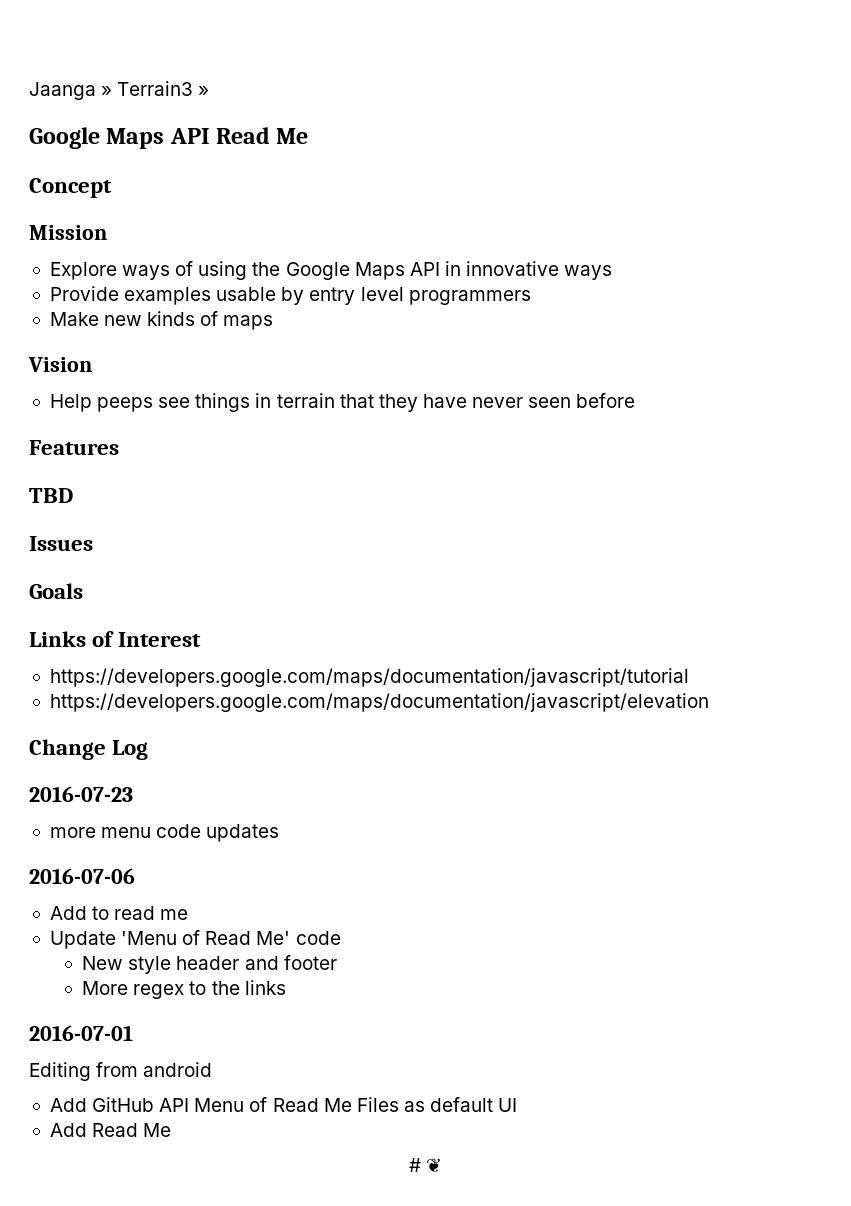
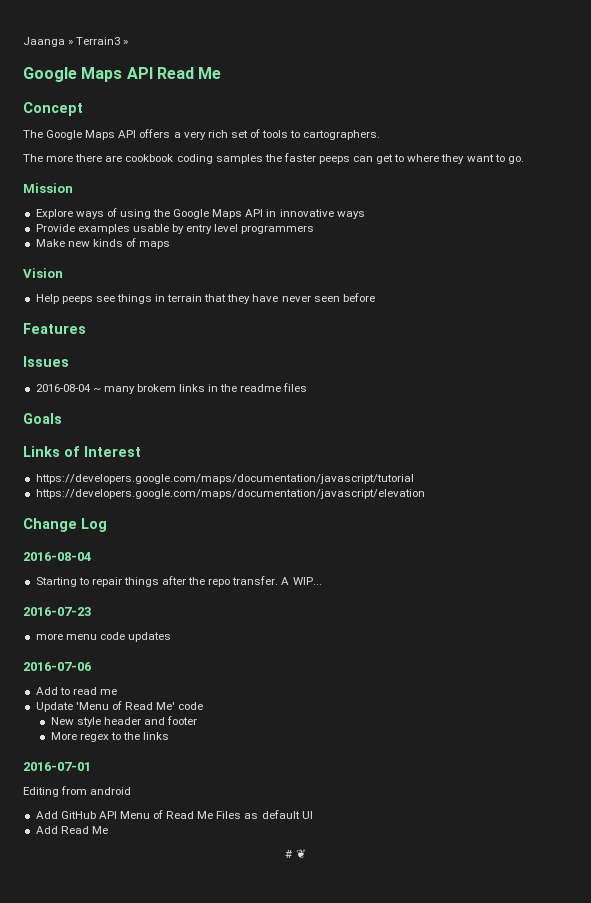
+ The Google Maps API offers a very rich set of tools to cartographers.
+ The more there are cookbook coding samples the faster peeps can get to where they want to go.
- TBD
  Issues
+ 2016-08-04 ~ many brokem links in the readme files
  Change Log
+ 2016-08-04
+ Starting to repair things after the repo transfer. A WIP...

